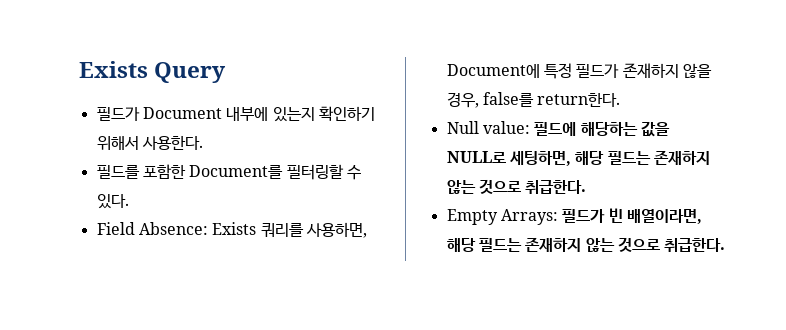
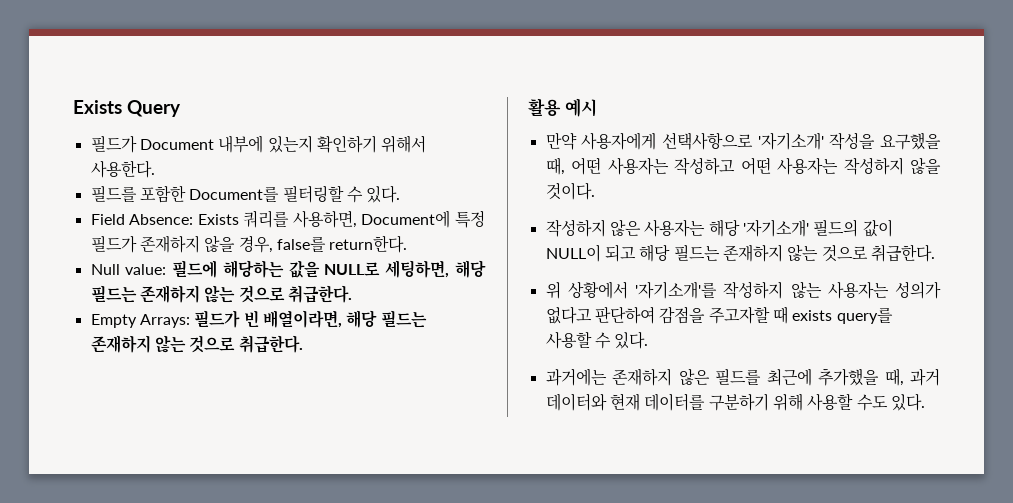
+ 활용 예시
+ 만약 사용자에게 선택사항으로 '자기소개' 작성을 요구했을 때, 어떤 사용자는 작성하고 어떤 사용자는 작성하지 않을 것이다.
+ 작성하지 않은 사용자는 해당 '자기소개' 필드의 값이 NULL이 되고 해당 필드는 존재하지 않는 것으로 취급한다.
+ 위 상황에서 '자기소개'를 작성하지 않는 사용자는 성의가 없다고 판단하여 감점을 주고자할 때 exists query를 사용할 수 있다.
+ 과거에는 존재하지 않은 필드를 최근에 추가했을 때, 과거 데이터와 현재 데이터를 구분하기 위해 사용할 수도 있다.

